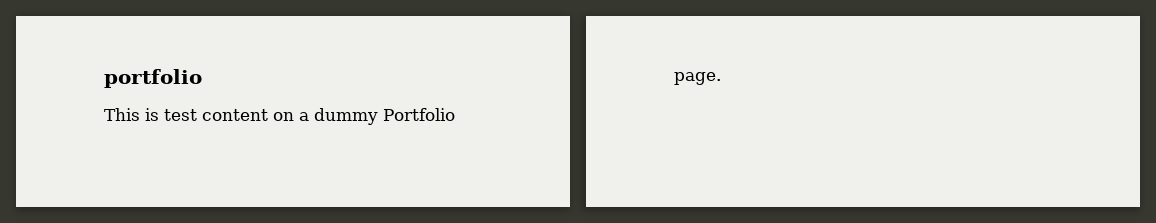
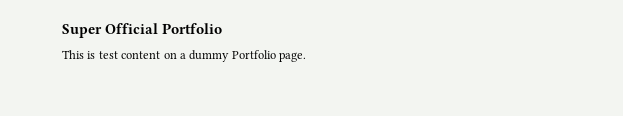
- portfolio
+ Super Official Portfolio

